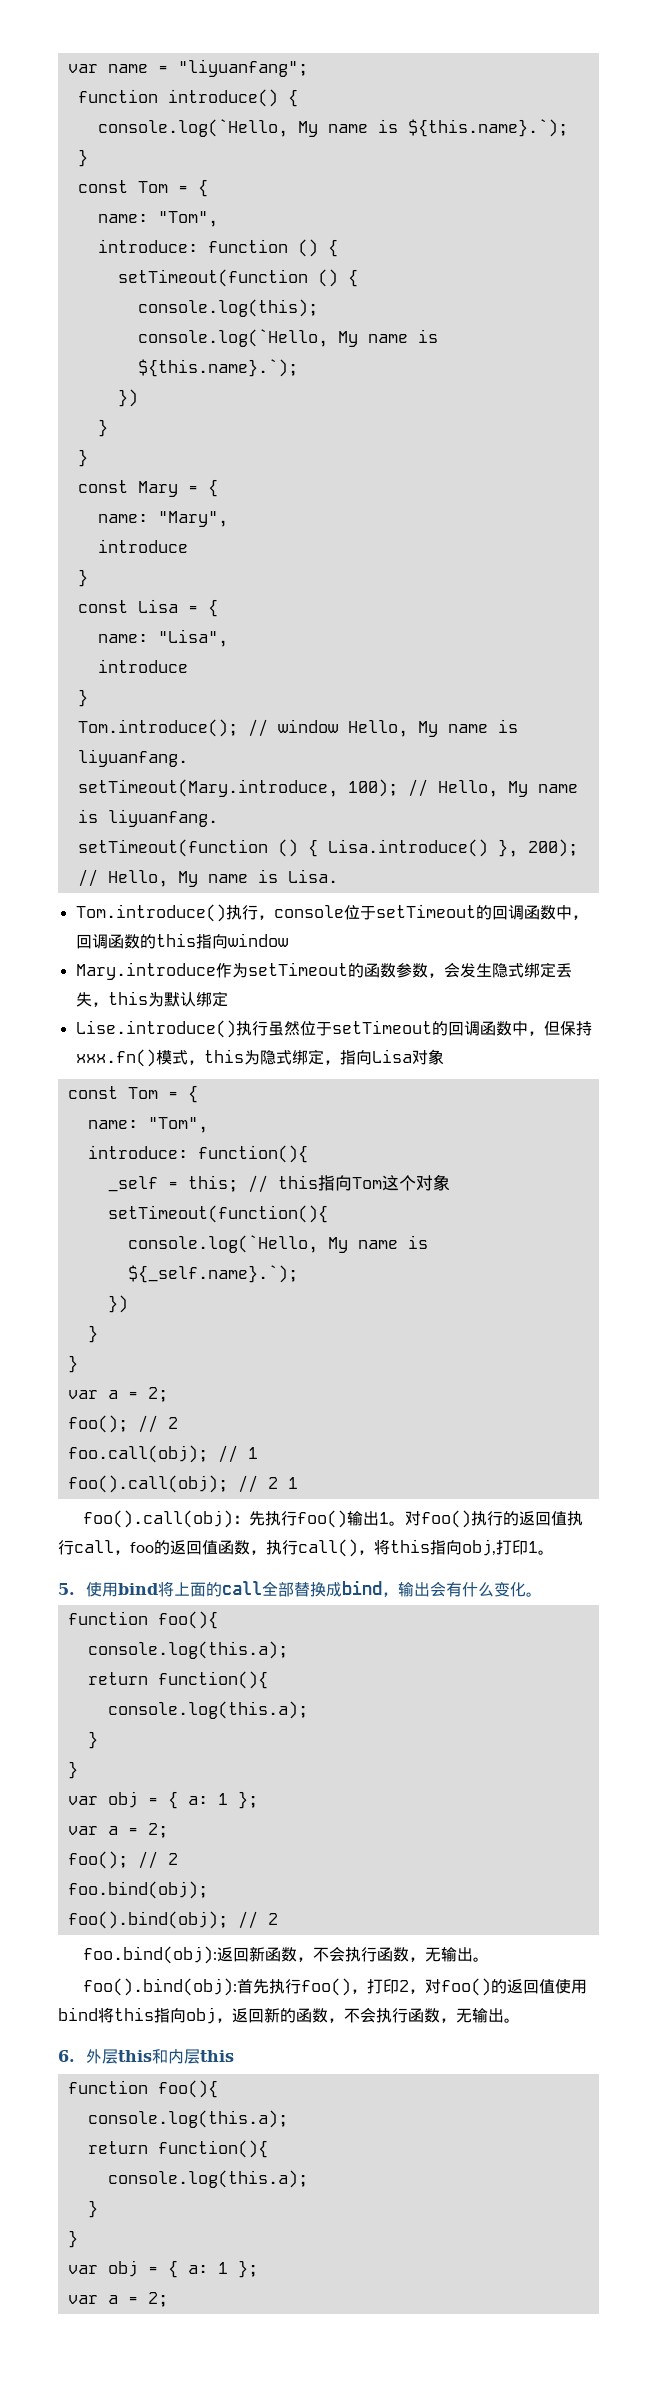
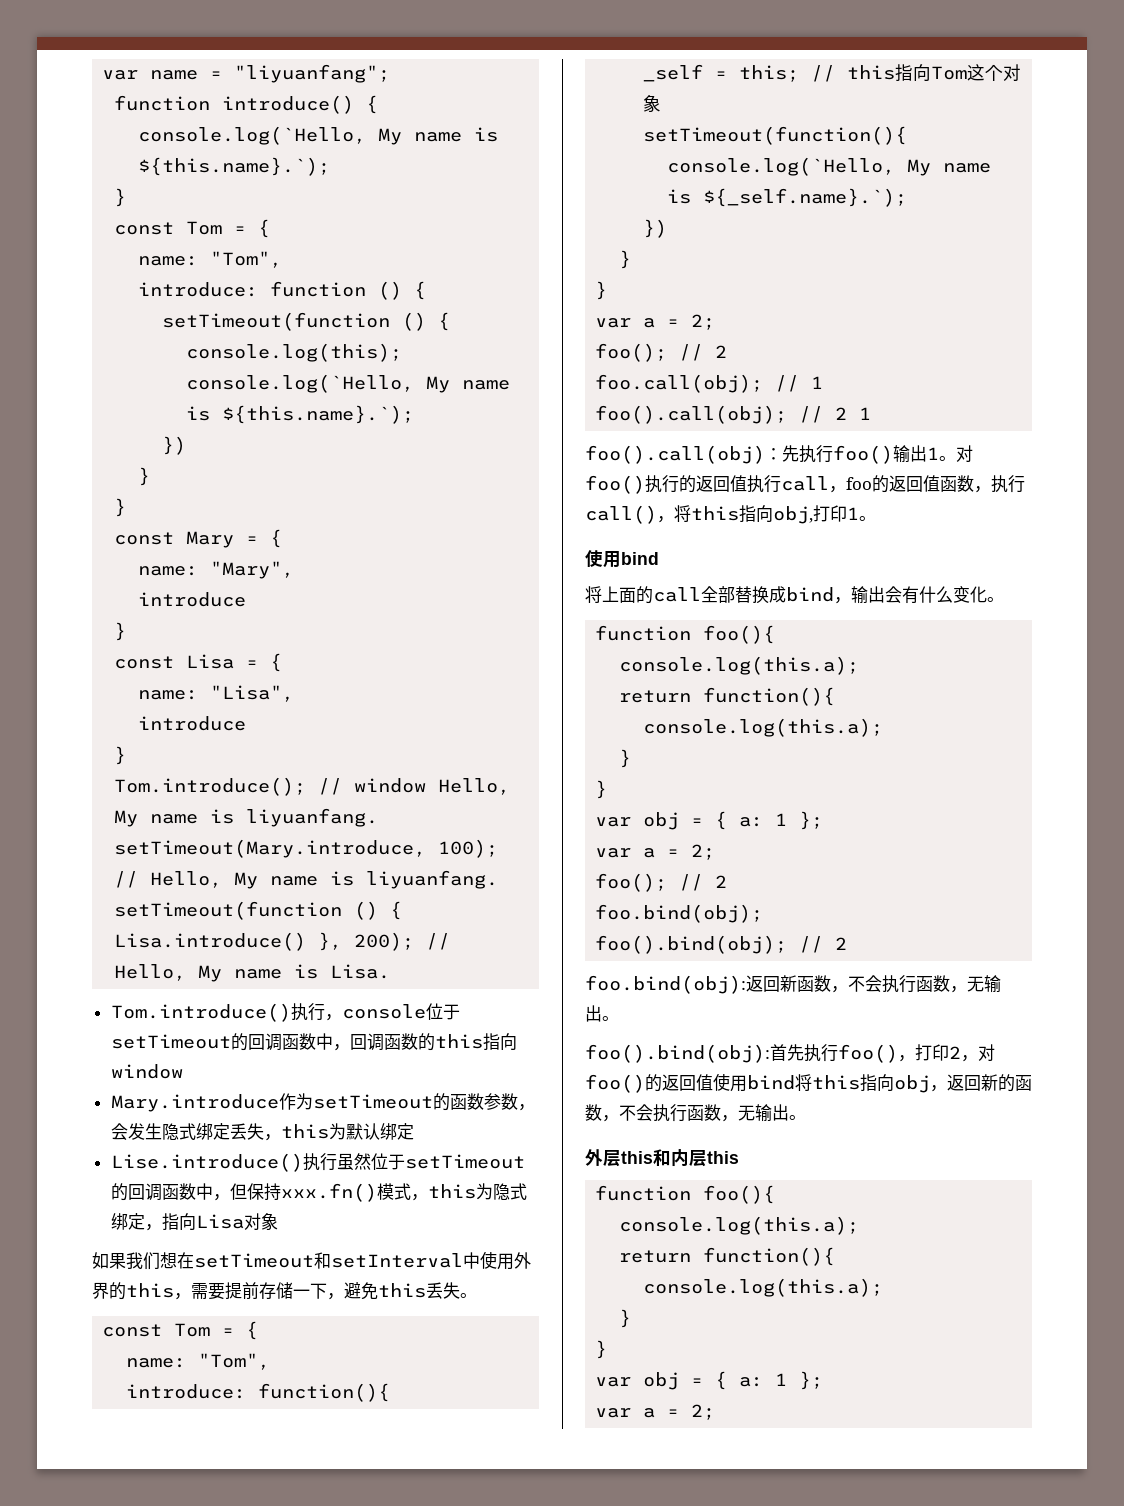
+ 如果我们想在setTimeout和setInterval中使用外界的this，需要提前存储一下，避免this丢失。
  对foo()执行的返回值执行call，foo的返回值函数，执行call()，将this指向obj,打印1。
- 5.使用bind将上面的call全部替换成bind，输出会有什么变化。
+ 使用bind
+ 将上面的call全部替换成bind，输出会有什么变化。
- 6.外层this和内层this
+ 外层this和内层this

